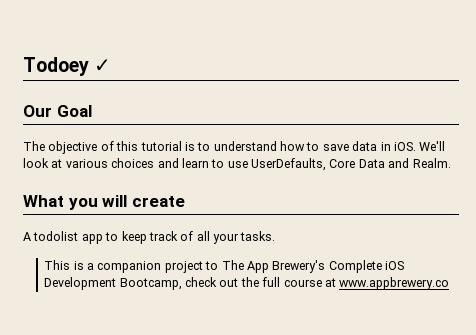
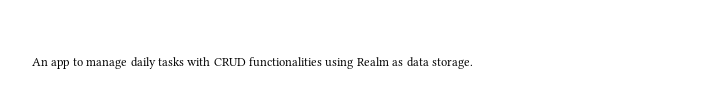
- Todoey ✓
- Our Goal
- The objective of this tutorial is to understand how to save data in iOS. We'll look at various choices and learn to use UserDefaults, Core Data and Realm.
- What you will create
- A todolist app to keep track of all your tasks.
- This is a companion project to The App Brewery's Complete iOS Development Bootcamp, check out the full course at www.appbrewery.co
+ An app to manage daily tasks with CRUD functionalities using Realm as data storage.

